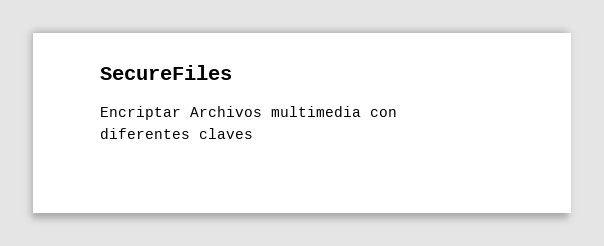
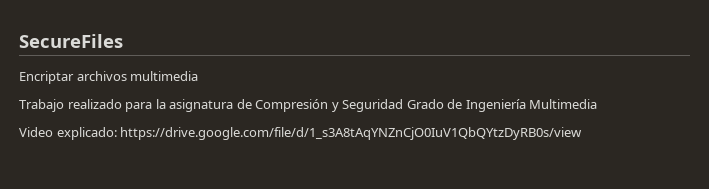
- Encriptar Archivos multimedia con diferentes claves
+ Encriptar archivos multimedia
+ Trabajo realizado para la asignatura de Compresión y Seguridad Grado de Ingeniería Multimedia
+ Video explicado: https://drive.google.com/file/d/1_s3A8tAqYNZnCjO0IuV1QbQYtzDyRB0s/view

